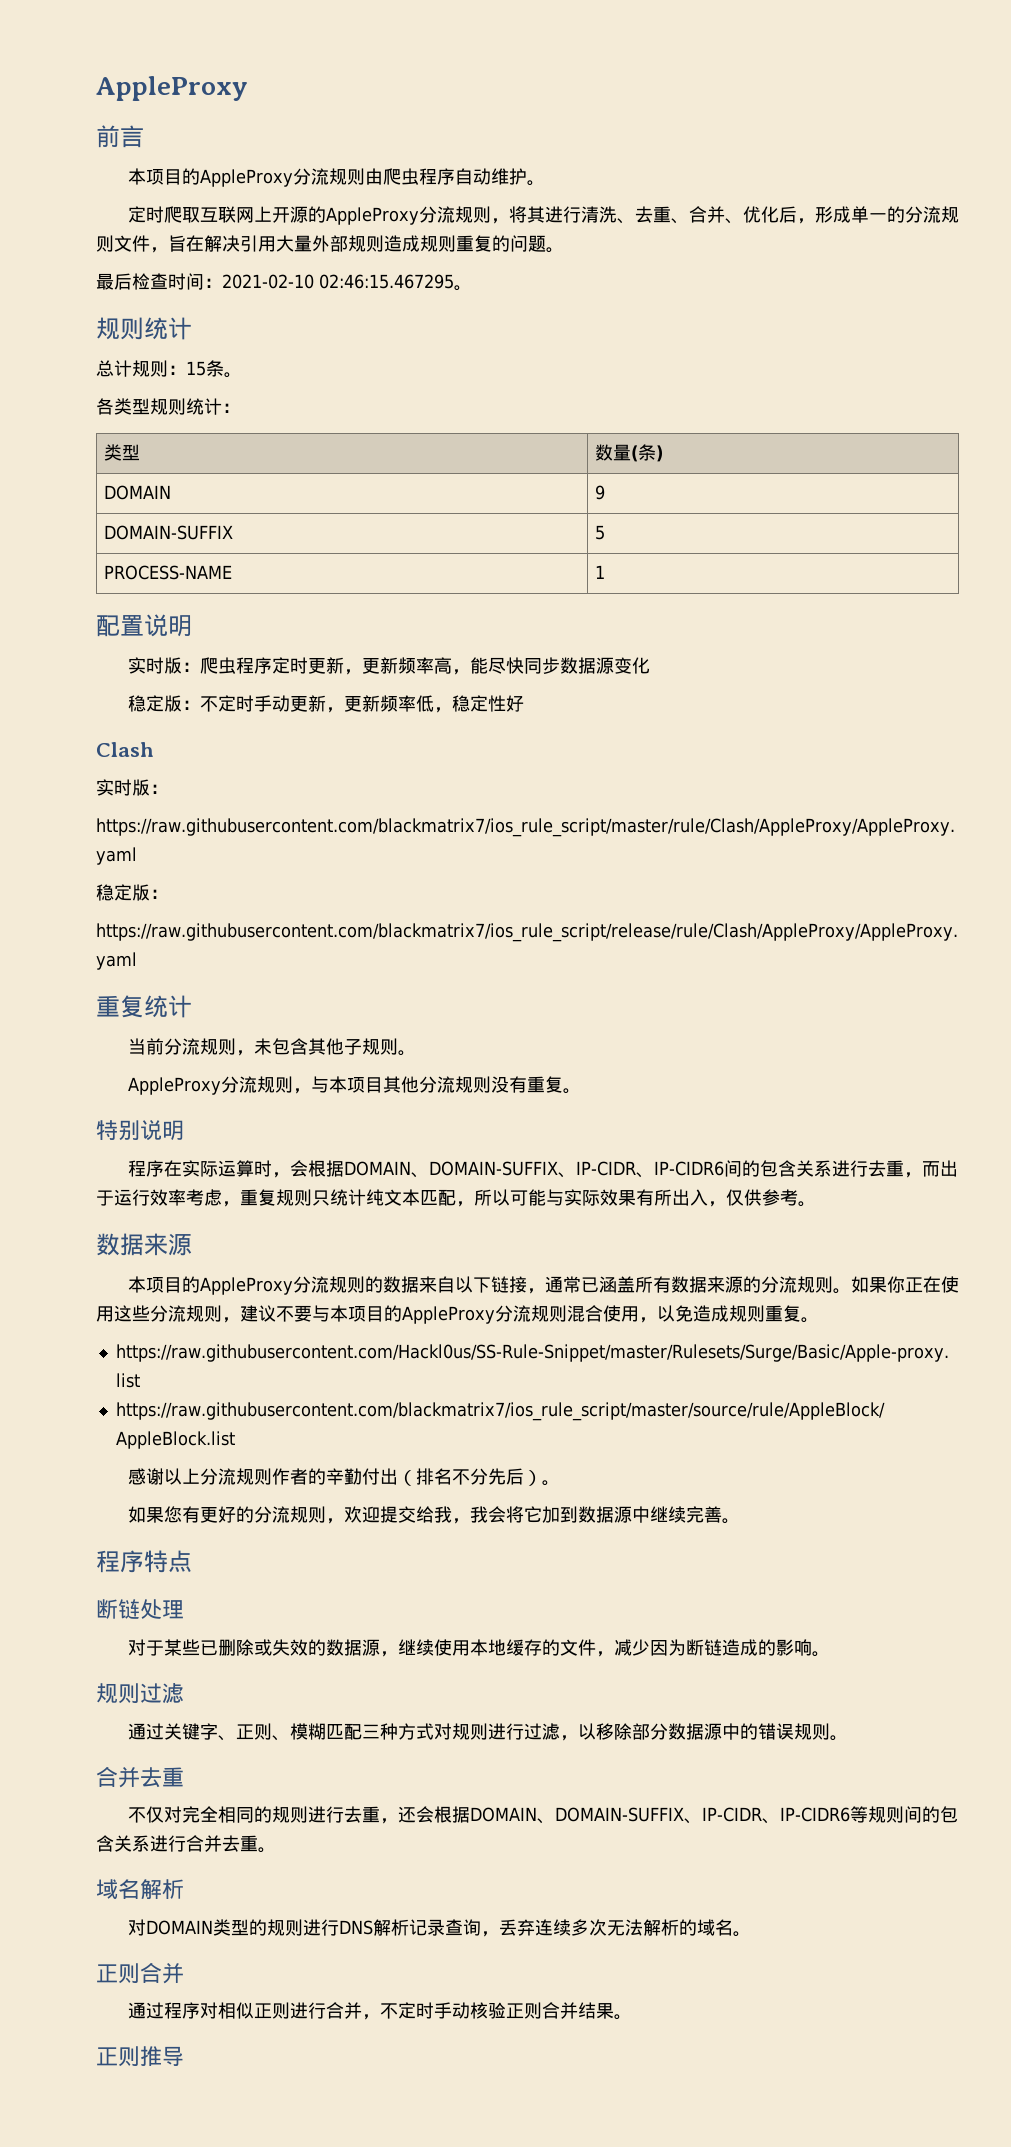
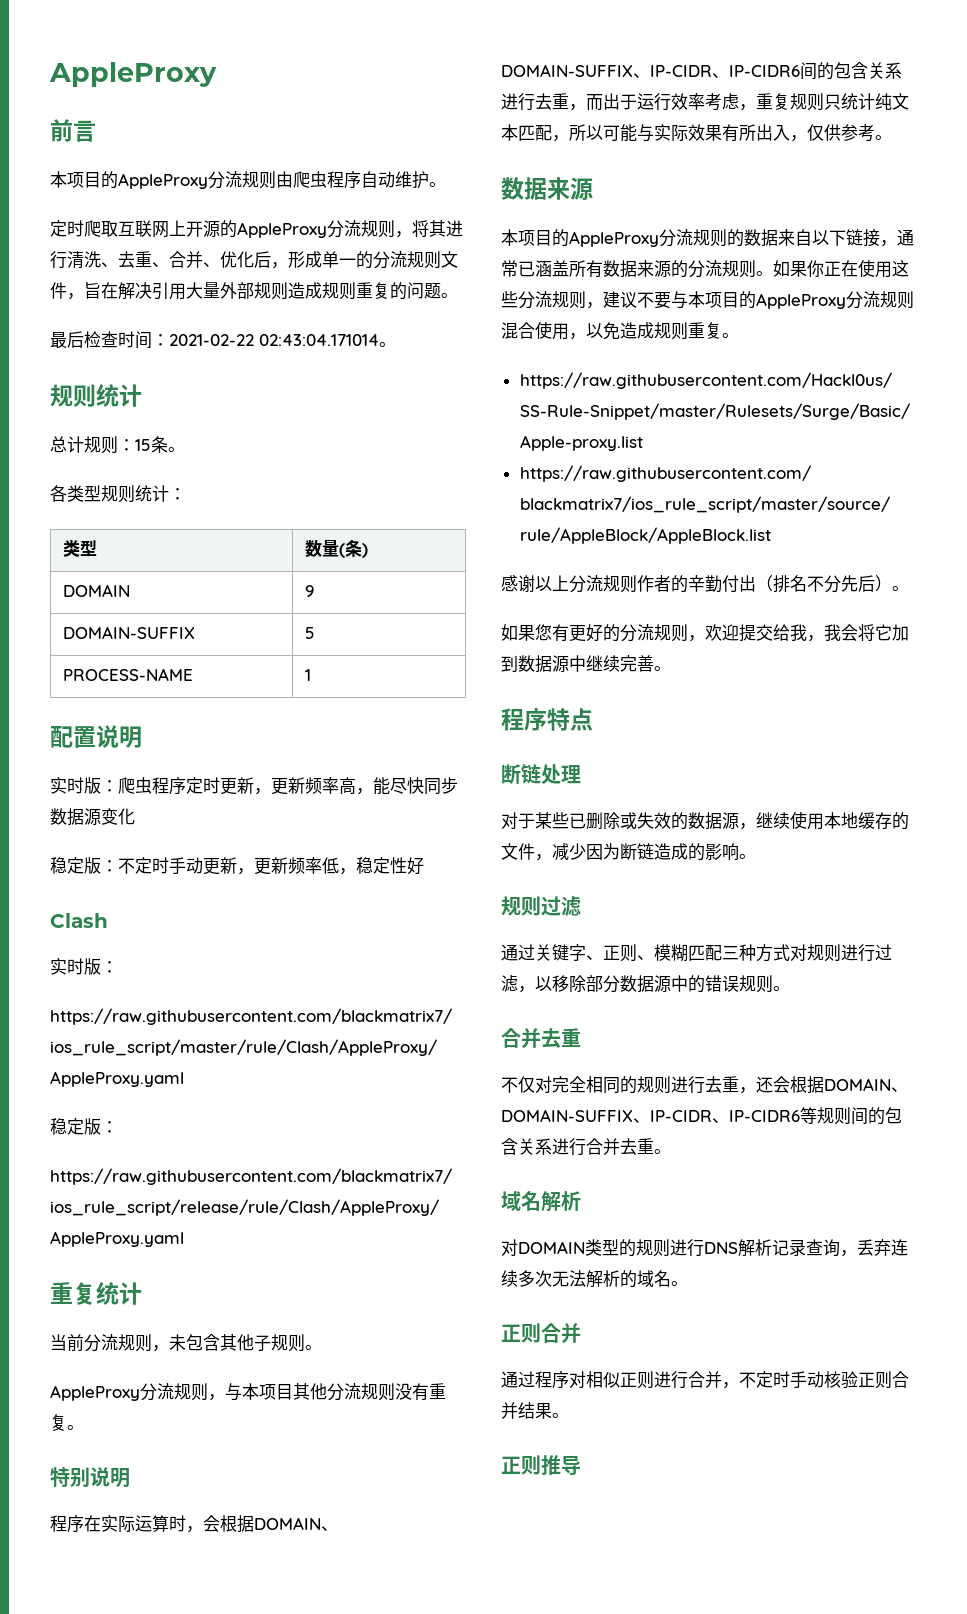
- 最后检查时间：2021-02-10 02:46:15.467295。
+ 最后检查时间：2021-02-22 02:43:04.171014。

